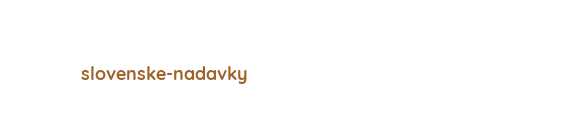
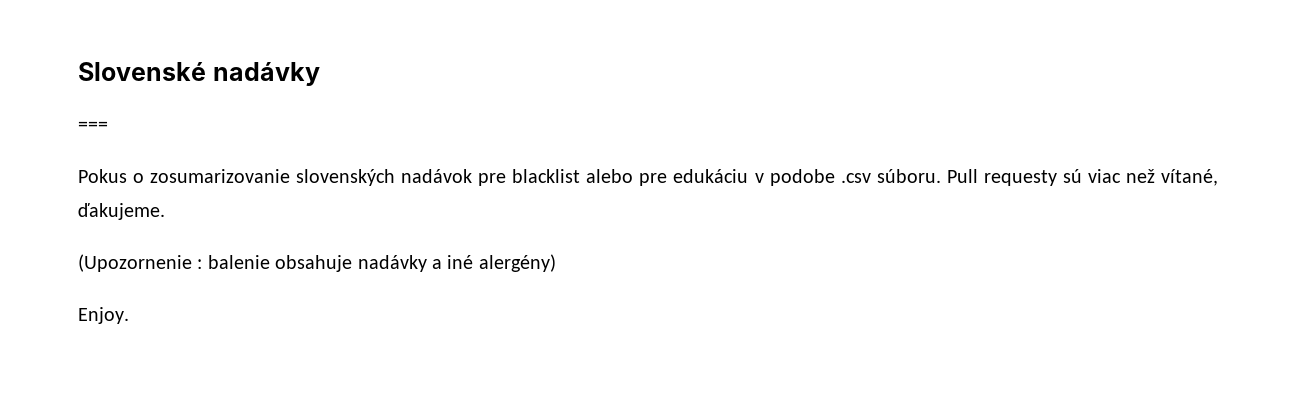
- slovenske-nadavky
+ Slovenské nadávky
+ ===
+ Pokus o zosumarizovanie slovenských nadávok pre blacklist alebo pre edukáciu v podobe .csv súboru. Pull requesty sú viac než vítané, ďakujeme.
+ (Upozornenie : balenie obsahuje nadávky a iné alergény)
+ Enjoy.

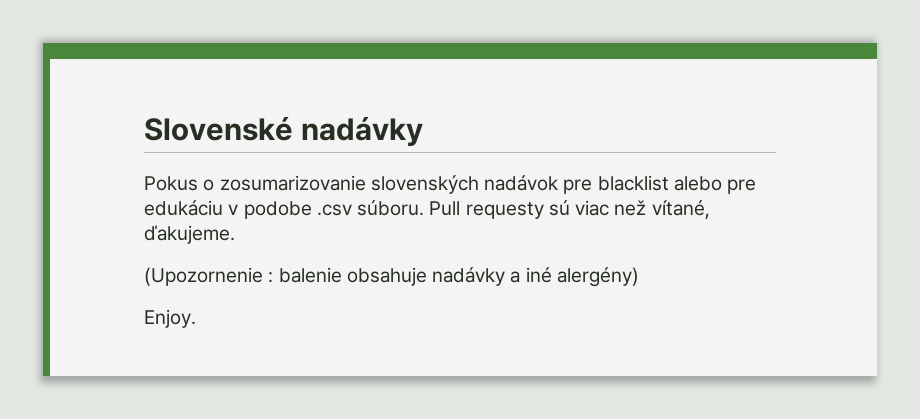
- ===

